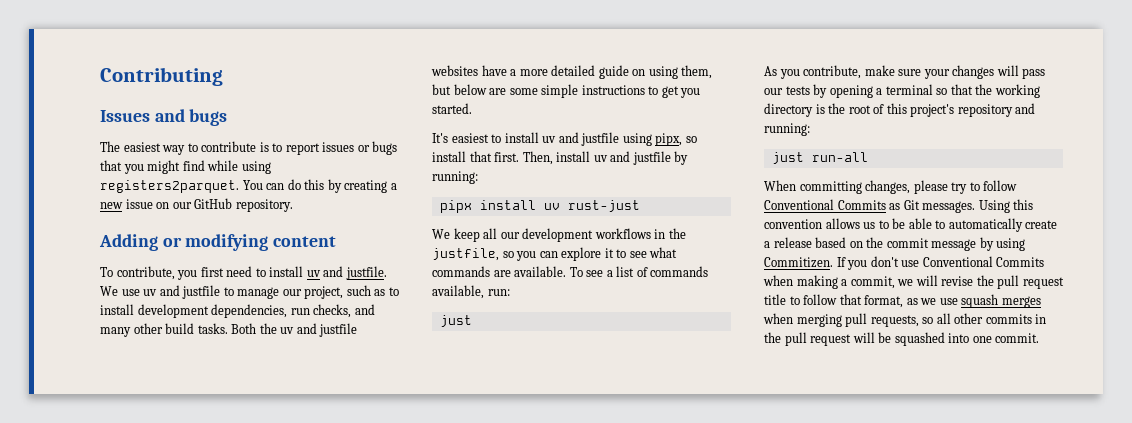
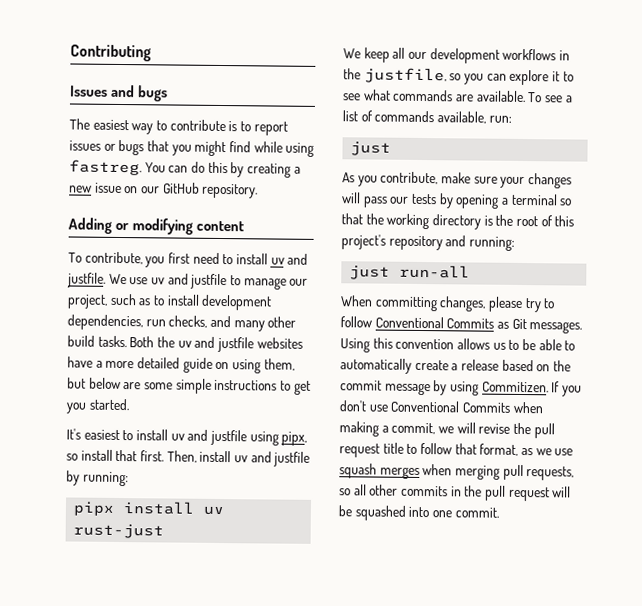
- The easiest way to contribute is to report issues or bugs that you might find while using registers2parquet.
+ The easiest way to contribute is to report issues or bugs that you might find while using fastreg.

